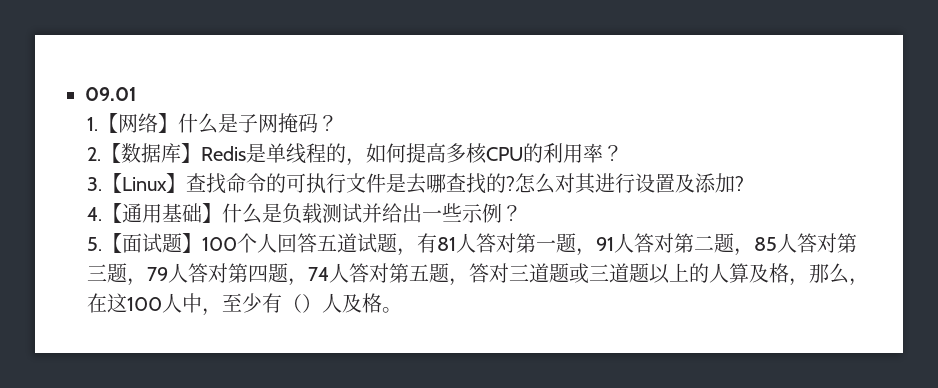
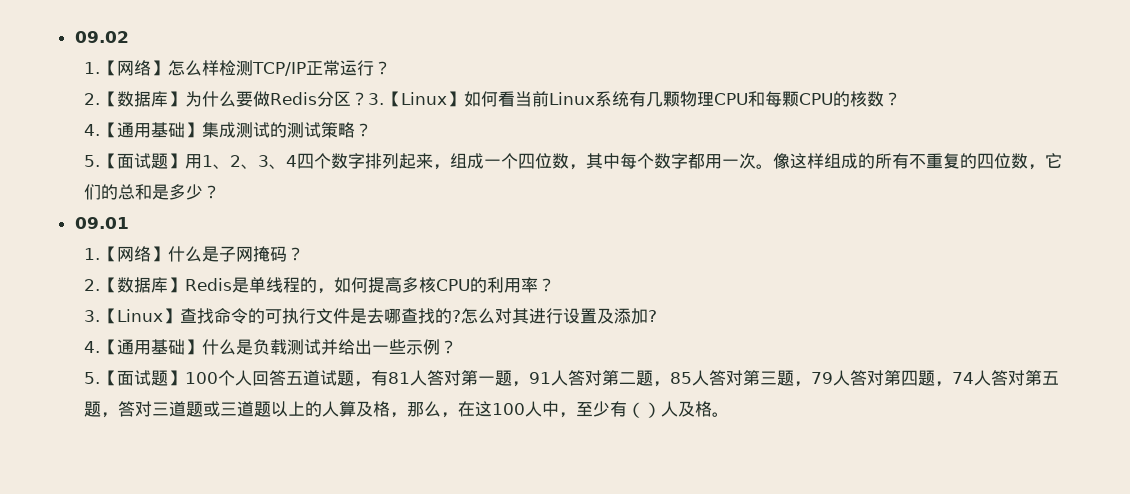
+ 09.02
+ 1.【网络】怎么样检测TCP/IP正常运行？
+ 2.【数据库】为什么要做Redis分区？3.【Linux】如何看当前Linux系统有几颗物理CPU和每颗CPU的核数？
+ 4.【通用基础】集成测试的测试策略？
+ 5.【面试题】用1、2、3、4四个数字排列起来，组成一个四位数，其中每个数字都用一次。像这样组成的所有不重复的四位数，它们的总和是多少？

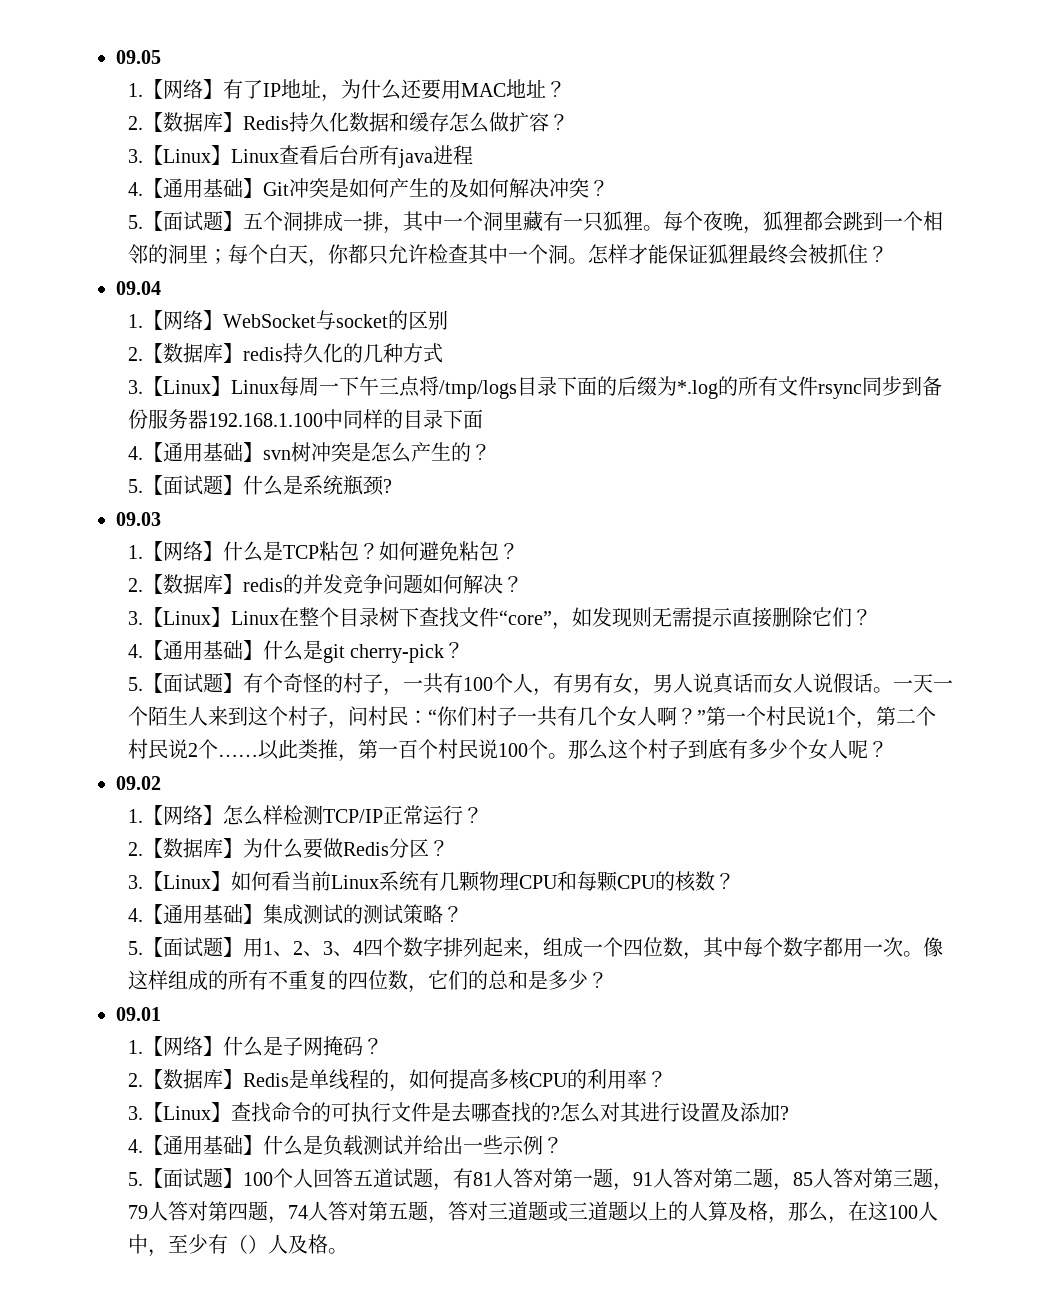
+ 09.05
+ 1.【网络】有了IP地址，为什么还要用MAC地址？
+ 2.【数据库】Redis持久化数据和缓存怎么做扩容？
+ 3.【Linux】Linux查看后台所有java进程
+ 4.【通用基础】Git冲突是如何产生的及如何解决冲突？
+ 5.【面试题】五个洞排成一排，其中一个洞里藏有一只狐狸。每个夜晚，狐狸都会跳到一个相邻的洞里；每个白天，你都只允许检查其中一个洞。怎样才能保证狐狸最终会被抓住？
+ 09.04
+ 1.【网络】WebSocket与socket的区别
+ 2.【数据库】redis持久化的几种方式
+ 3.【Linux】Linux每周一下午三点将/tmp/logs目录下面的后缀为*.log的所有文件rsync同步到备份服务器192.168.1.100中同样的目录下面
+ 4.【通用基础】svn树冲突是怎么产生的？
+ 5.【面试题】什么是系统瓶颈?
+ 09.03
+ 1.【网络】什么是TCP粘包？如何避免粘包？
+ 2.【数据库】redis的并发竞争问题如何解决？
+ 3.【Linux】Linux在整个目录树下查找文件“core”，如发现则无需提示直接删除它们？
+ 4.【通用基础】什么是git cherry-pick？
+ 5.【面试题】有个奇怪的村子，一共有100个人，有男有女，男人说真话而女人说假话。一天一个陌生人来到这个村子，问村民：“你们村子一共有几个女人啊？”第一个村民说1个，第二个村民说2个……以此类推，第一百个村民说100个。那么这个村子到底有多少个女人呢？
- 2.【数据库】为什么要做Redis分区？3.【Linux】如何看当前Linux系统有几颗物理CPU和每颗CPU的核数？
+ 2.【数据库】为什么要做Redis分区？
+ 3.【Linux】如何看当前Linux系统有几颗物理CPU和每颗CPU的核数？

